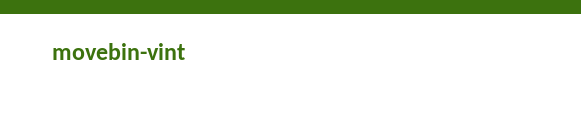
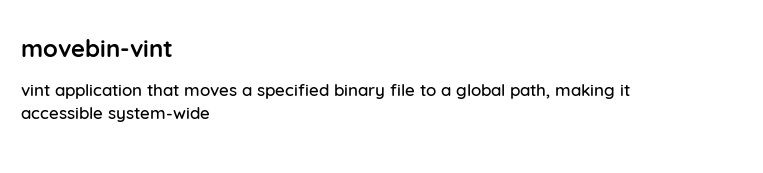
+ vint application that moves a specified binary file to a global path, making it accessible system-wide

